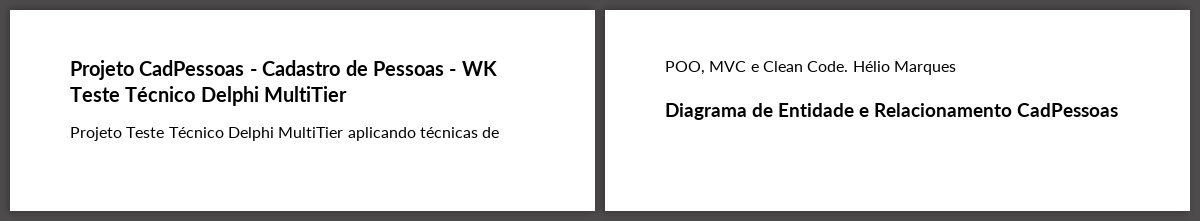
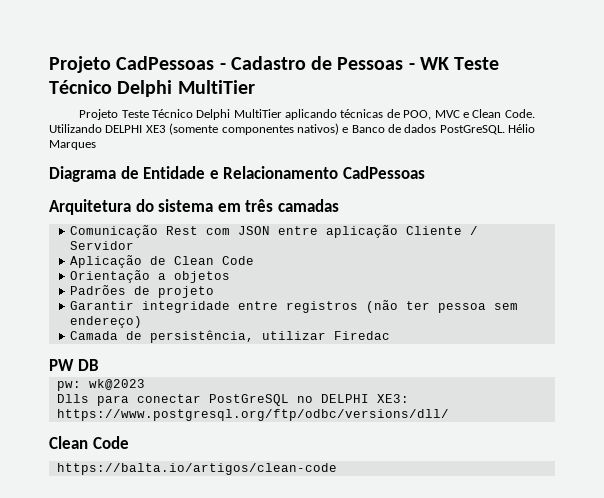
+ Utilizando DELPHI XE3 (somente componentes nativos) e Banco de dados PostGreSQL.
+ Arquitetura do sistema em três camadas
+ Comunicação Rest com JSON entre aplicação Cliente / Servidor
+ Aplicação de Clean Code
+ Orientação a objetos
+ Padrões de projeto
+ Garantir integridade entre registros (não ter pessoa sem endereço)
+ Camada de persistência, utilizar Firedac
+ PW DB
+ pw: wk@2023
+ Dlls para conectar PostGreSQL no DELPHI XE3: https://www.postgresql.org/ftp/odbc/versions/dll/
+ Clean Code
+ https://balta.io/artigos/clean-code

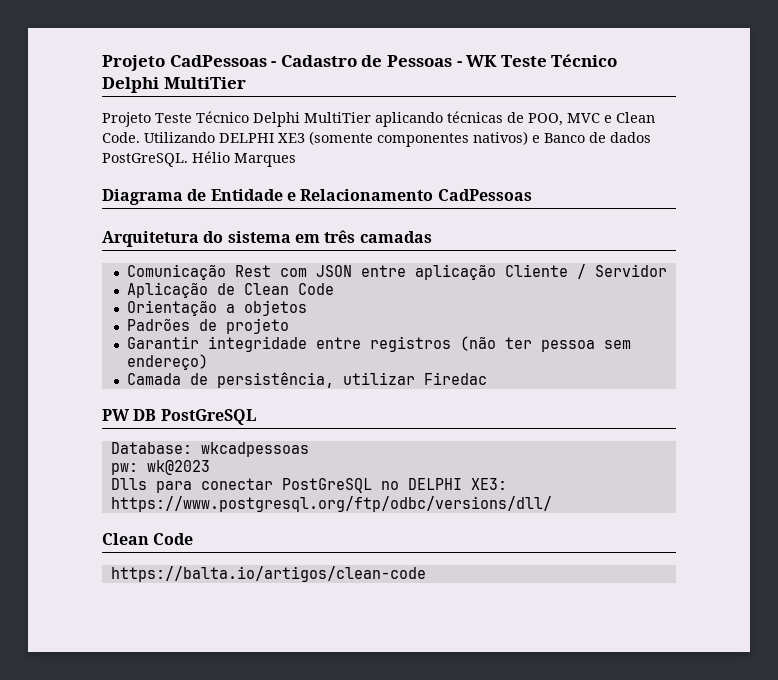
- PW DB
+ PW DB PostGreSQL
+ Database: wkcadpessoas

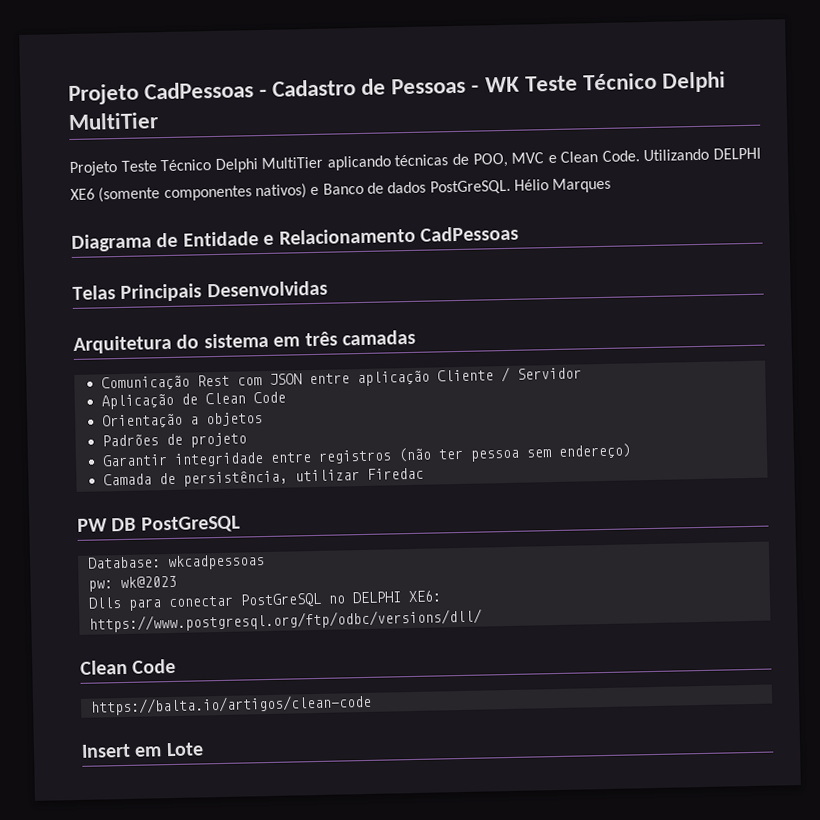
- Utilizando DELPHI XE3 (somente componentes nativos) e Banco de dados PostGreSQL.
+ Utilizando DELPHI XE6 (somente componentes nativos) e Banco de dados PostGreSQL.
+ Telas Principais Desenvolvidas
- Dlls para conectar PostGreSQL no DELPHI XE3: https://www.postgresql.org/ftp/odbc/versions/dll/
+ Dlls para conectar PostGreSQL no DELPHI XE6: https://www.postgresql.org/ftp/odbc/versions/dll/
+ Insert em Lote

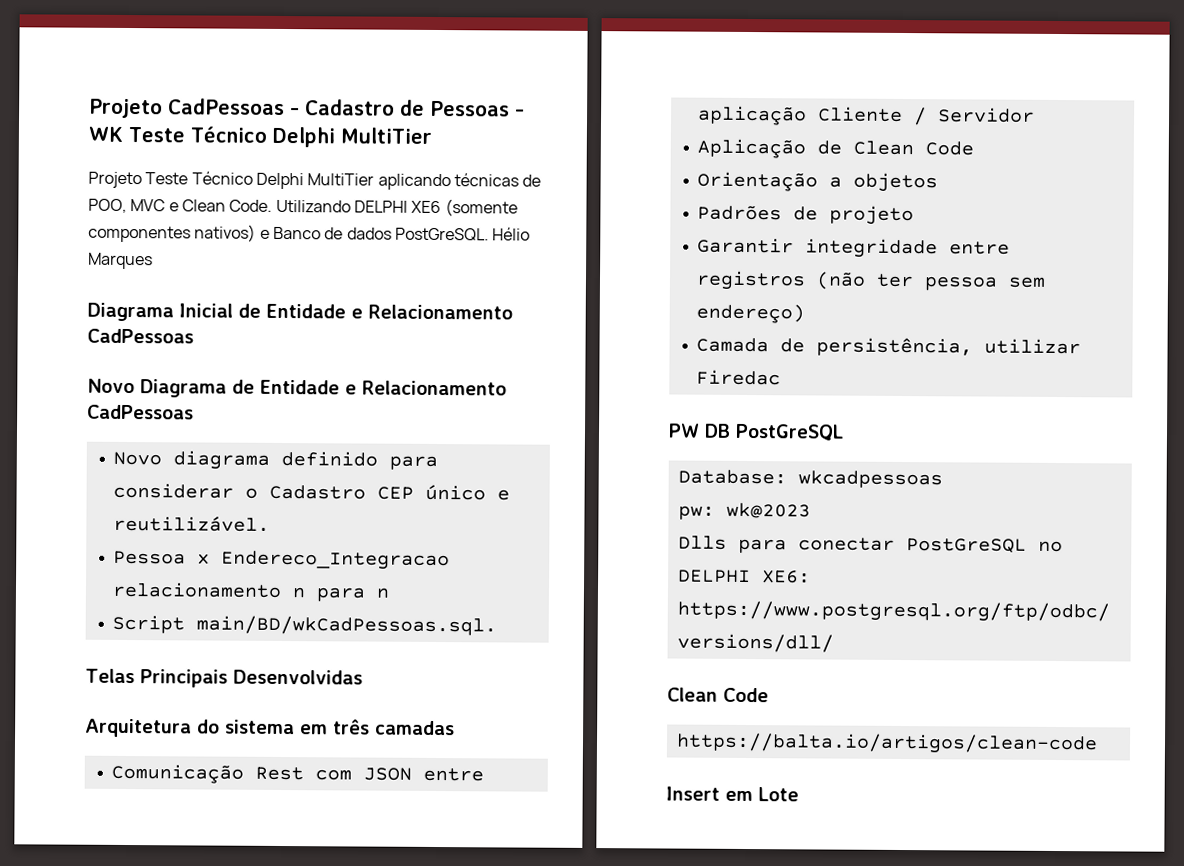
- Diagrama de Entidade e Relacionamento CadPessoas
+ Diagrama Inicial de Entidade e Relacionamento CadPessoas
+ Novo Diagrama de Entidade e Relacionamento CadPessoas
+ Novo diagrama definido para considerar o Cadastro CEP único e reutilizável.
+ Pessoa x Endereco_Integracao relacionamento n para n
+ Script main/BD/wkCadPessoas.sql.

